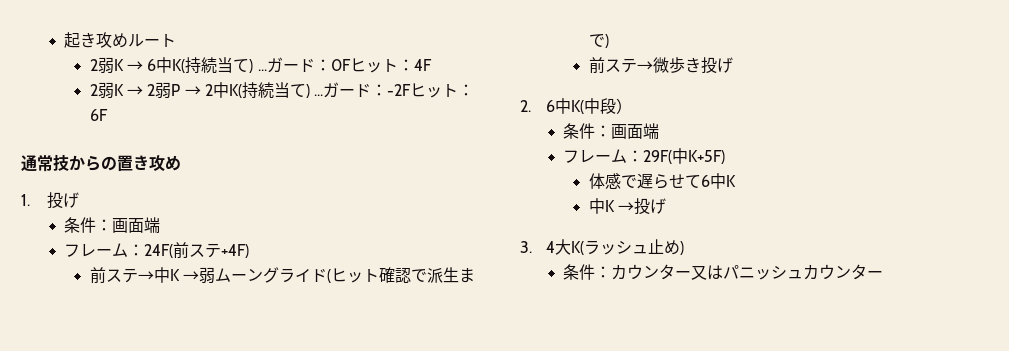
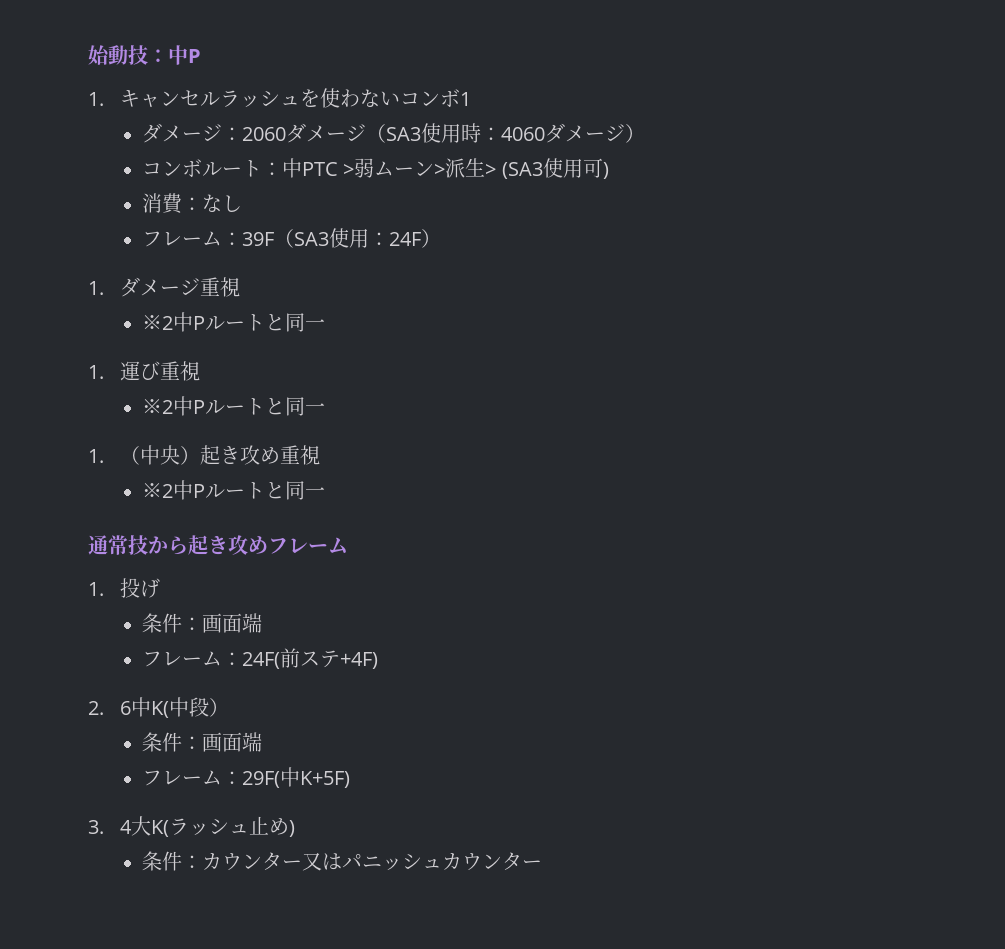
- 起き攻めルート
- 2弱K → 6中K(持続当て) ...ガード：0Fヒット：4F
- 2弱K → 2弱P → 2中K(持続当て) ...ガード：-2Fヒット：6F
+ 始動技：中P
+ 1.キャンセルラッシュを使わないコンボ1
+ ダメージ：2060ダメージ（SA3使用時：4060ダメージ）
+ コンボルート：中PTC >弱ムーン>派生> (SA3使用可)
+ 消費：なし
+ フレーム：39F（SA3使用：24F）
+ 1.ダメージ重視
+ ※2中Pルートと同一
+ 1.運び重視
+ ※2中Pルートと同一
+ 1.（中央）起き攻め重視
+ ※2中Pルートと同一
- 通常技からの置き攻め
+ 通常技から起き攻めフレーム
- 前ステ→中K →弱ムーングライド(ヒット確認で派生まで)
- 前ステ→微歩き投げ
- 体感で遅らせて6中K
- 中K →投げ

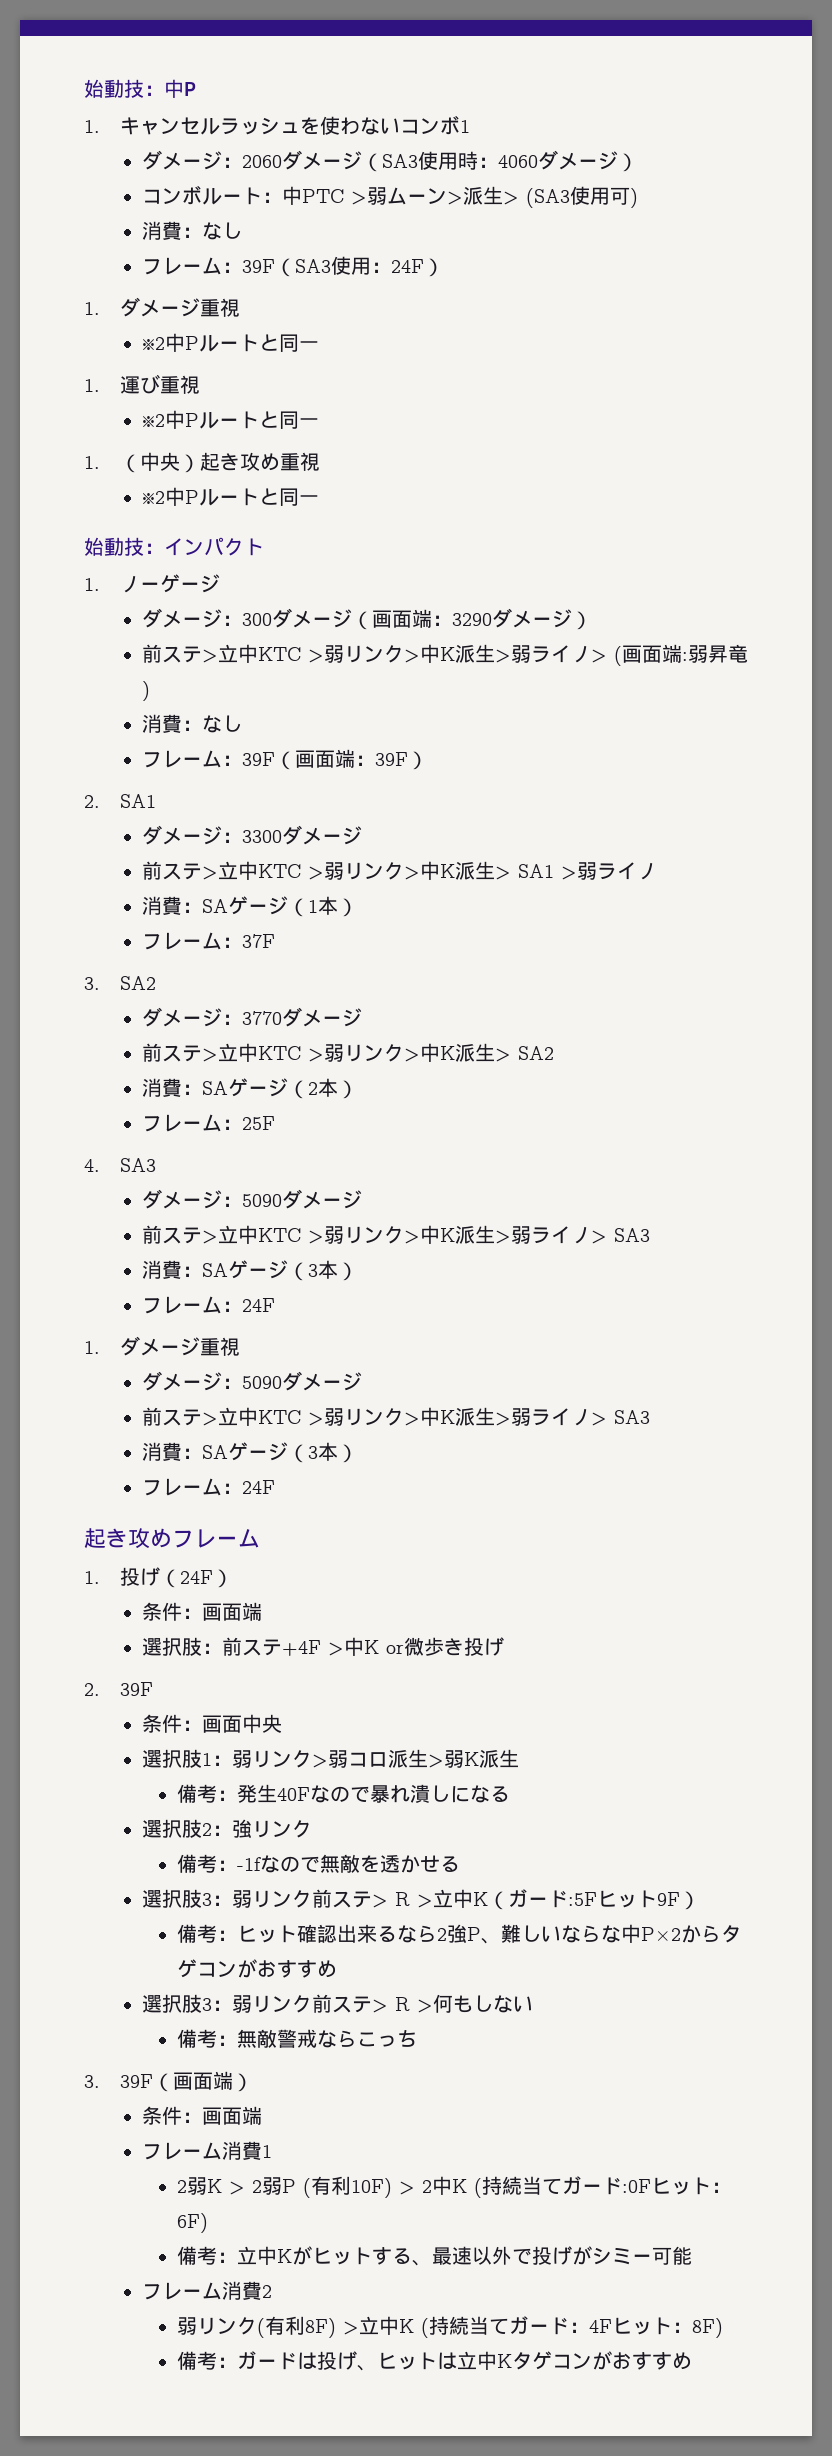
- 通常技から起き攻めフレーム
+ 始動技：インパクト
+ 1.ノーゲージ
+ ダメージ：300ダメージ（画面端：3290ダメージ）
+ 前ステ>立中KTC >弱リンク>中K派生>弱ライノ> (画面端:弱昇竜)
+ 消費：なし
+ フレーム：39F（画面端：39F）
+ 2. SA1
+ ダメージ：3300ダメージ
+ 前ステ>立中KTC >弱リンク>中K派生> SA1 >弱ライノ
+ 消費：SAゲージ（1本）
+ フレーム：37F
+ 3. SA2
+ ダメージ：3770ダメージ
+ 前ステ>立中KTC >弱リンク>中K派生> SA2
+ 消費：SAゲージ（2本）
+ フレーム：25F
+ 4. SA3
+ ダメージ：5090ダメージ
+ 前ステ>立中KTC >弱リンク>中K派生>弱ライノ> SA3
+ 消費：SAゲージ（3本）
+ フレーム：24F
+ 1.ダメージ重視
+ ダメージ：5090ダメージ
+ 前ステ>立中KTC >弱リンク>中K派生>弱ライノ> SA3
+ 消費：SAゲージ（3本）
+ フレーム：24F
+ 起き攻めフレーム
- 1.投げ
+ 1.投げ（24F）
  条件：画面端
- フレーム：24F(前ステ+4F)
- 2. 6中K(中段）
+ 選択肢：前ステ+4F >中K or微歩き投げ
+ 2. 39F
+ 条件：画面中央
+ 選択肢1：弱リンク>弱コロ派生>弱K派生
+ 備考：発生40Fなので暴れ潰しになる
+ 選択肢2：強リンク
+ 備考：-1fなので無敵を透かせる
+ 選択肢3：弱リンク前ステ> R >立中K（ガード:5Fヒット9F）
+ 備考：ヒット確認出来るなら2強P、難しいならな中P×2からタゲコンがおすすめ
+ 選択肢3：弱リンク前ステ> R >何もしない
+ 備考：無敵警戒ならこっち
+ 3. 39F（画面端）
- フレーム：29F(中K+5F)
- 3. 4大K(ラッシュ止め)
- 条件：カウンター又はパニッシュカウンター
+ フレーム消費1
+ 2弱K > 2弱P (有利10F) > 2中K (持続当てガード:0Fヒット：6F)
+ 備考：立中Kがヒットする、最速以外で投げがシミー可能
+ フレーム消費2
+ 弱リンク(有利8F) >立中K (持続当てガード：4Fヒット：8F)
+ 備考：ガードは投げ、ヒットは立中Kタゲコンがおすすめ

